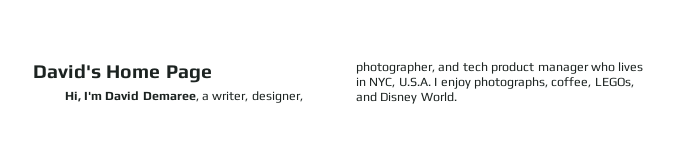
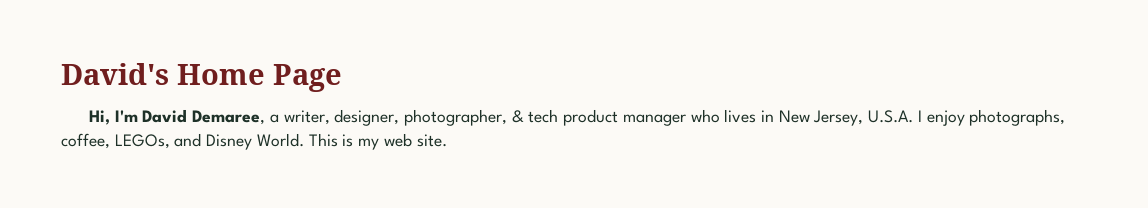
- Hi, I'm David Demaree, a writer, designer, photographer, and tech product manager who lives in NYC, U.S.A. I enjoy photographs, coffee, LEGOs, and Disney World.
+ Hi, I'm David Demaree, a writer, designer, photographer, & tech product manager who lives in New Jersey, U.S.A. I enjoy photographs, coffee, LEGOs, and Disney World.
+ This is my web site.

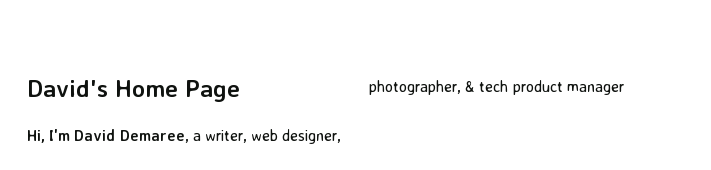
- Hi, I'm David Demaree, a writer, designer, photographer, & tech product manager who lives in New Jersey, U.S.A. I enjoy photographs, coffee, LEGOs, and Disney World. This is my web site.
+ Hi, I'm David Demaree, a writer, web designer, photographer, & tech product manager

